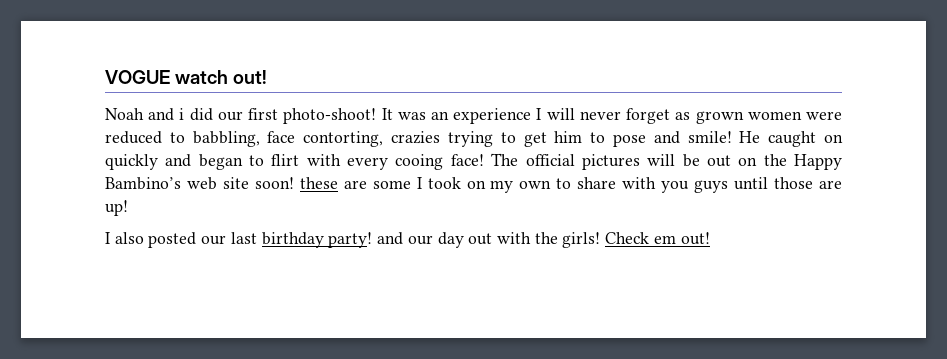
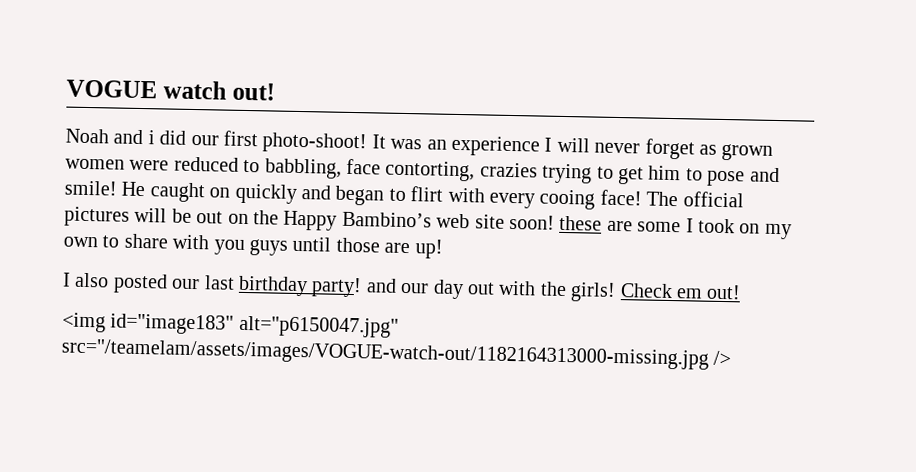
+ <img id="image183" alt="p6150047.jpg" src="/teamelam/assets/images/VOGUE-watch-out/1182164313000-missing.jpg />

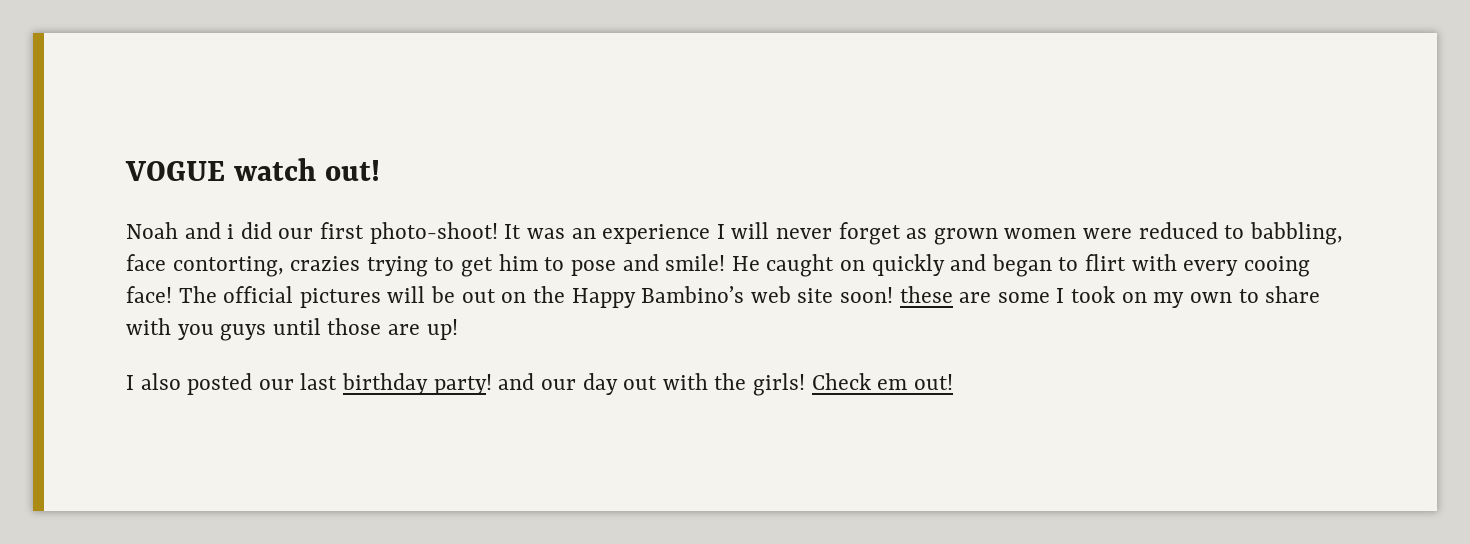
- <img id="image183" alt="p6150047.jpg" src="/teamelam/assets/images/VOGUE-watch-out/1182164313000-missing.jpg />

